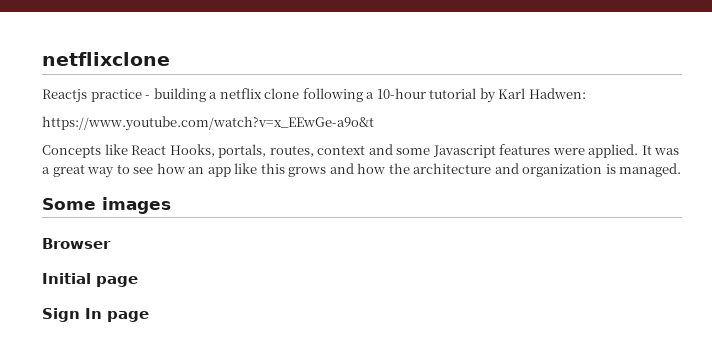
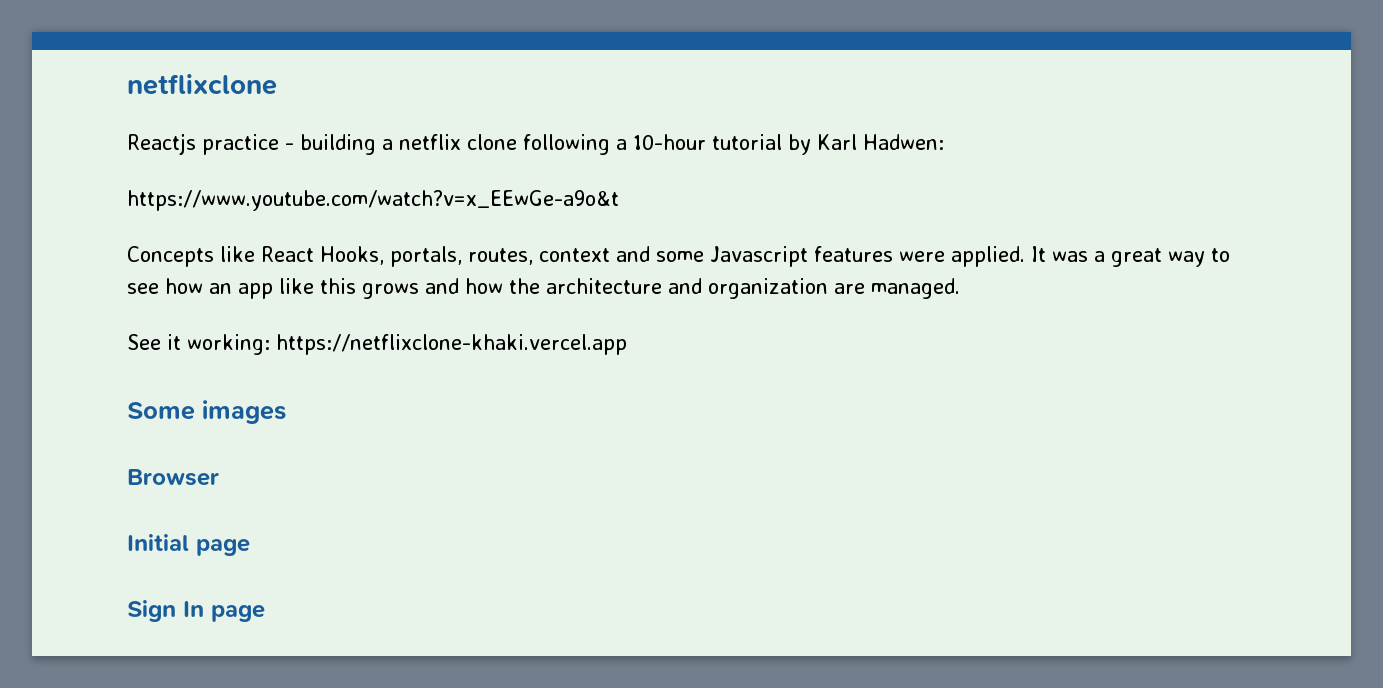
- It was a great way to see how an app like this grows and how the architecture and organization is managed.
+ It was a great way to see how an app like this grows and how the architecture and organization are managed.
+ See it working: https://netflixclone-khaki.vercel.app

